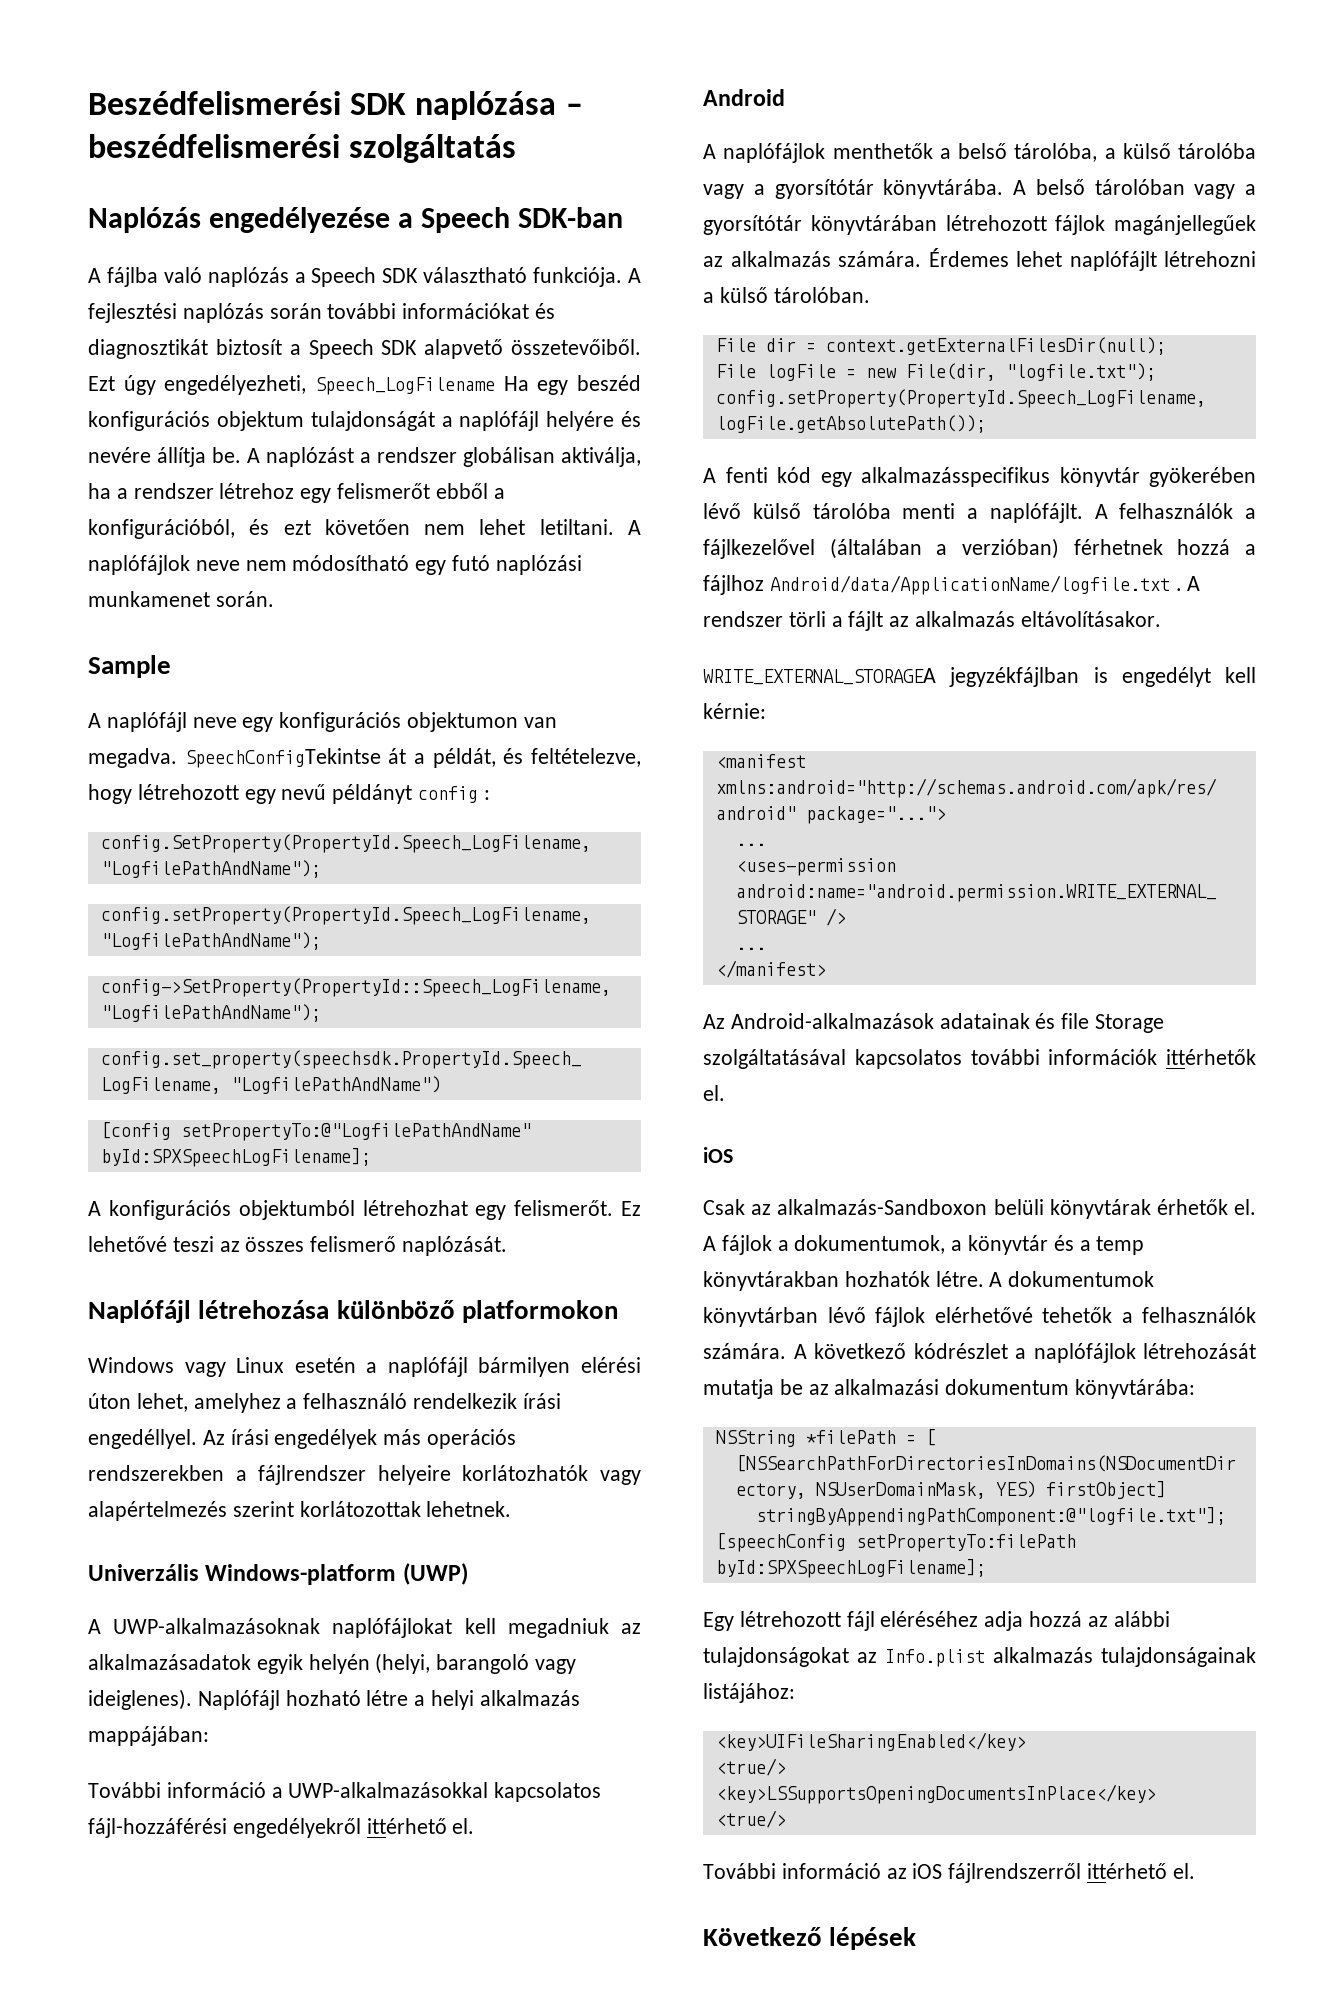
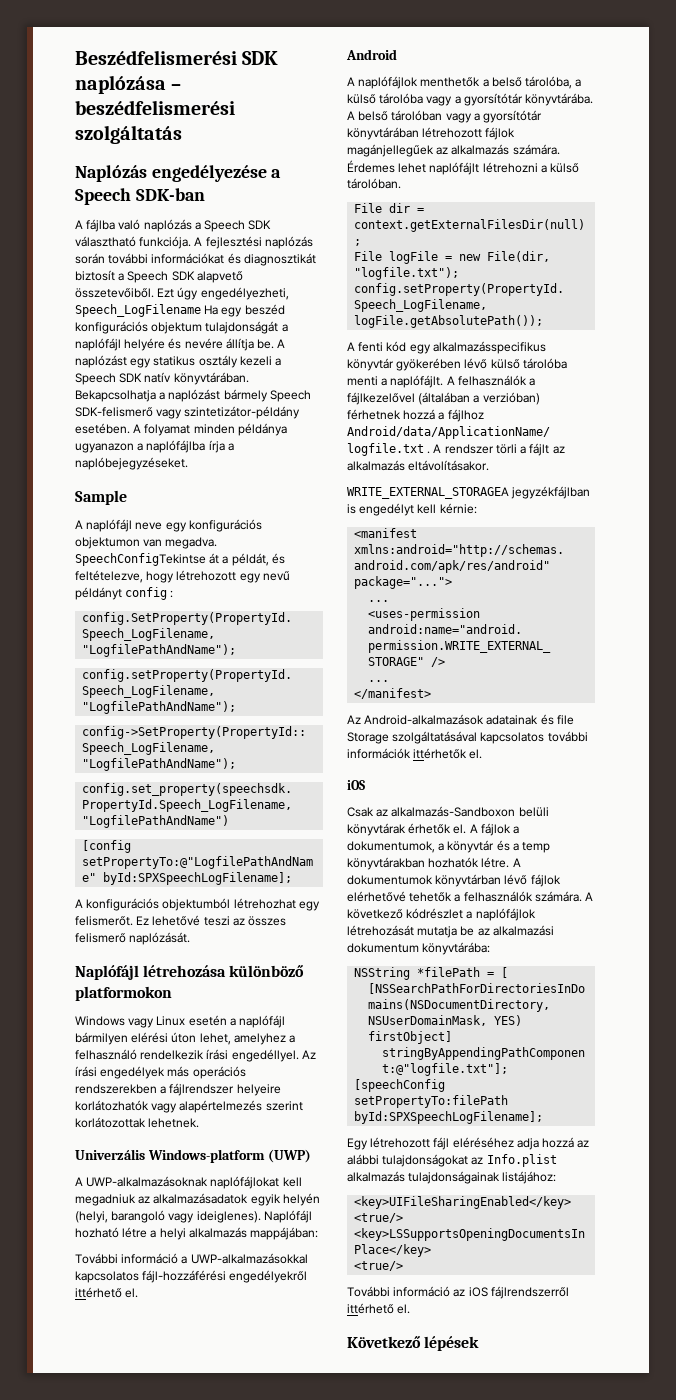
- A naplózást a rendszer globálisan aktiválja, ha a rendszer létrehoz egy felismerőt ebből a konfigurációból, és ezt követően nem lehet letiltani. A naplófájlok neve nem módosítható egy futó naplózási munkamenet során.
+ A naplózást egy statikus osztály kezeli a Speech SDK natív könyvtárában. Bekapcsolhatja a naplózást bármely Speech SDK-felismerő vagy szintetizátor-példány esetében. A folyamat minden példánya ugyanazon a naplófájlba írja a naplóbejegyzéseket.

